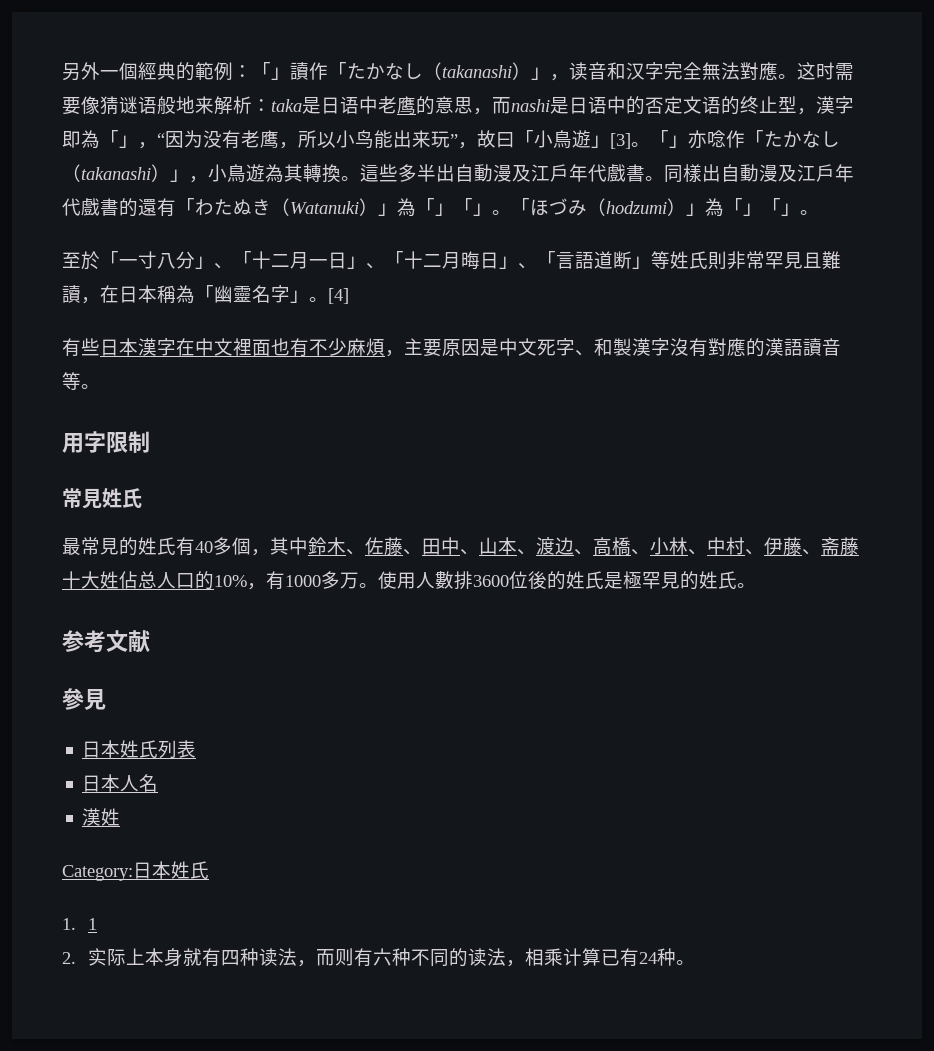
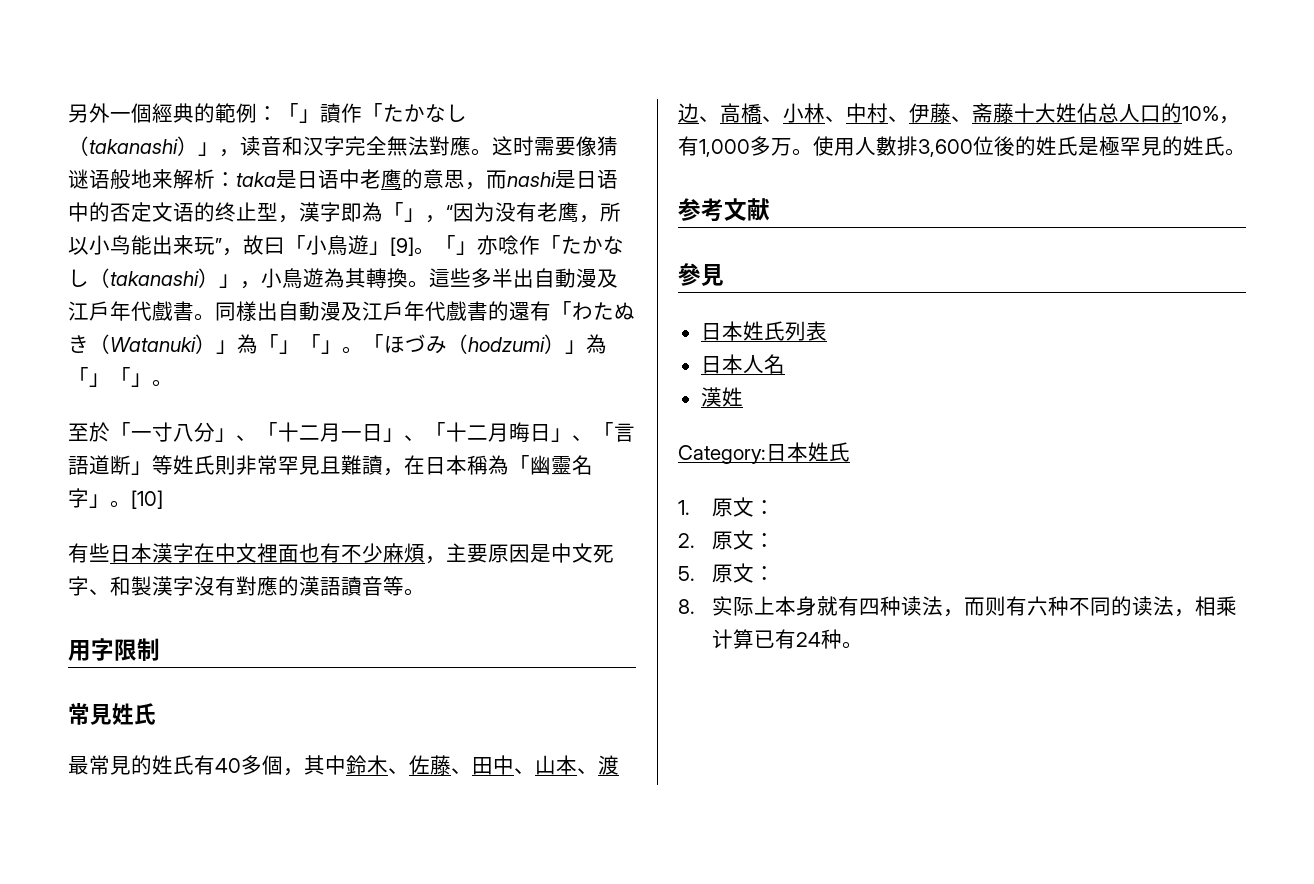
- 这时需要像猜谜语般地来解析：taka是日语中老鹰的意思，而nashi是日语中的否定文语的终止型，漢字即為「」，“因为没有老鹰，所以小鸟能出来玩”，故曰「小鳥遊」[3]。
+ 这时需要像猜谜语般地来解析：taka是日语中老鹰的意思，而nashi是日语中的否定文语的终止型，漢字即為「」，“因为没有老鹰，所以小鸟能出来玩”，故曰「小鳥遊」[9]。
- [4]
+ [10]
- 最常見的姓氏有40多個，其中鈴木、佐藤、田中、山本、渡边、高橋、小林、中村、伊藤、斋藤十大姓佔总人口的10%，有1000多万。
+ 最常見的姓氏有40多個，其中鈴木、佐藤、田中、山本、渡边、高橋、小林、中村、伊藤、斋藤十大姓佔总人口的10%，有1,000多万。
- 使用人數排3600位後的姓氏是極罕見的姓氏。
+ 使用人數排3,600位後的姓氏是極罕見的姓氏。
- 1. 1
- 2.实际上本身就有四种读法，而则有六种不同的读法，相乘计算已有24种。
+ 1.原文：
+ 2.原文：
+ 5.原文：
+ 8.实际上本身就有四种读法，而则有六种不同的读法，相乘计算已有24种。

